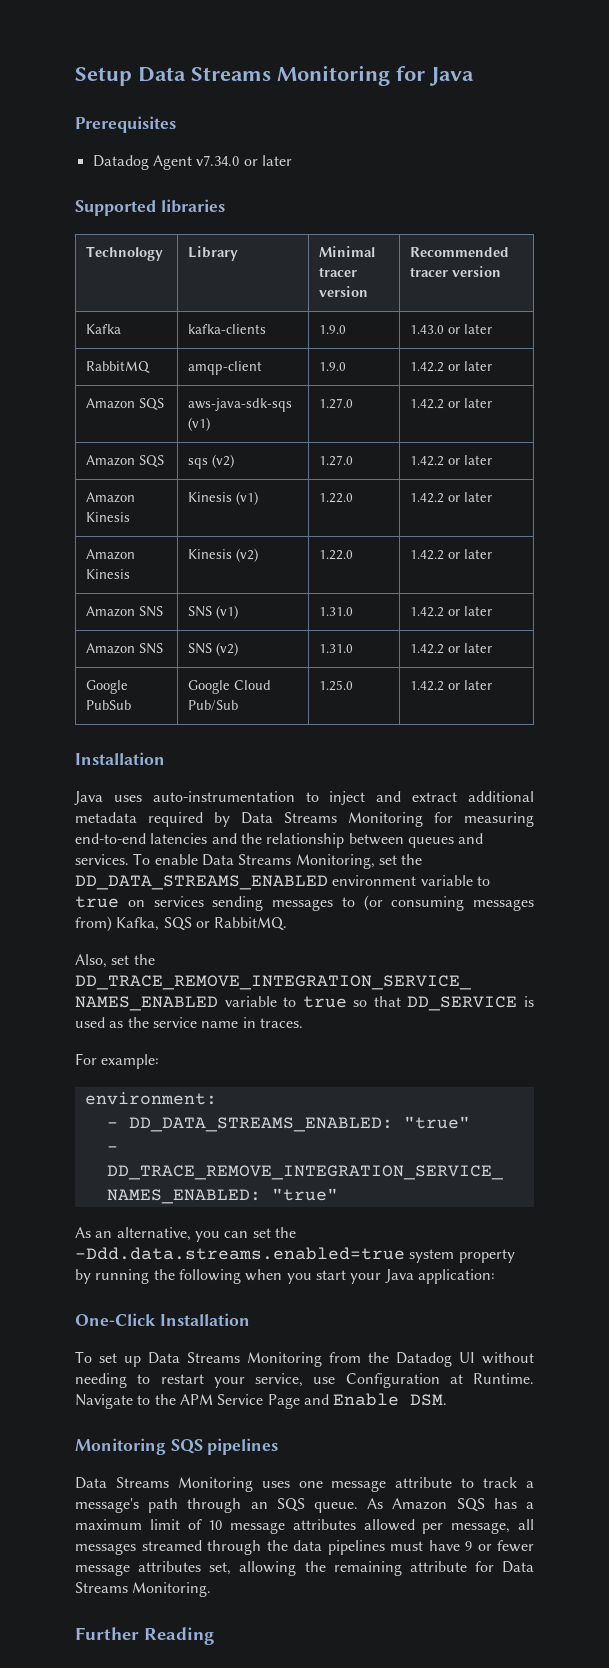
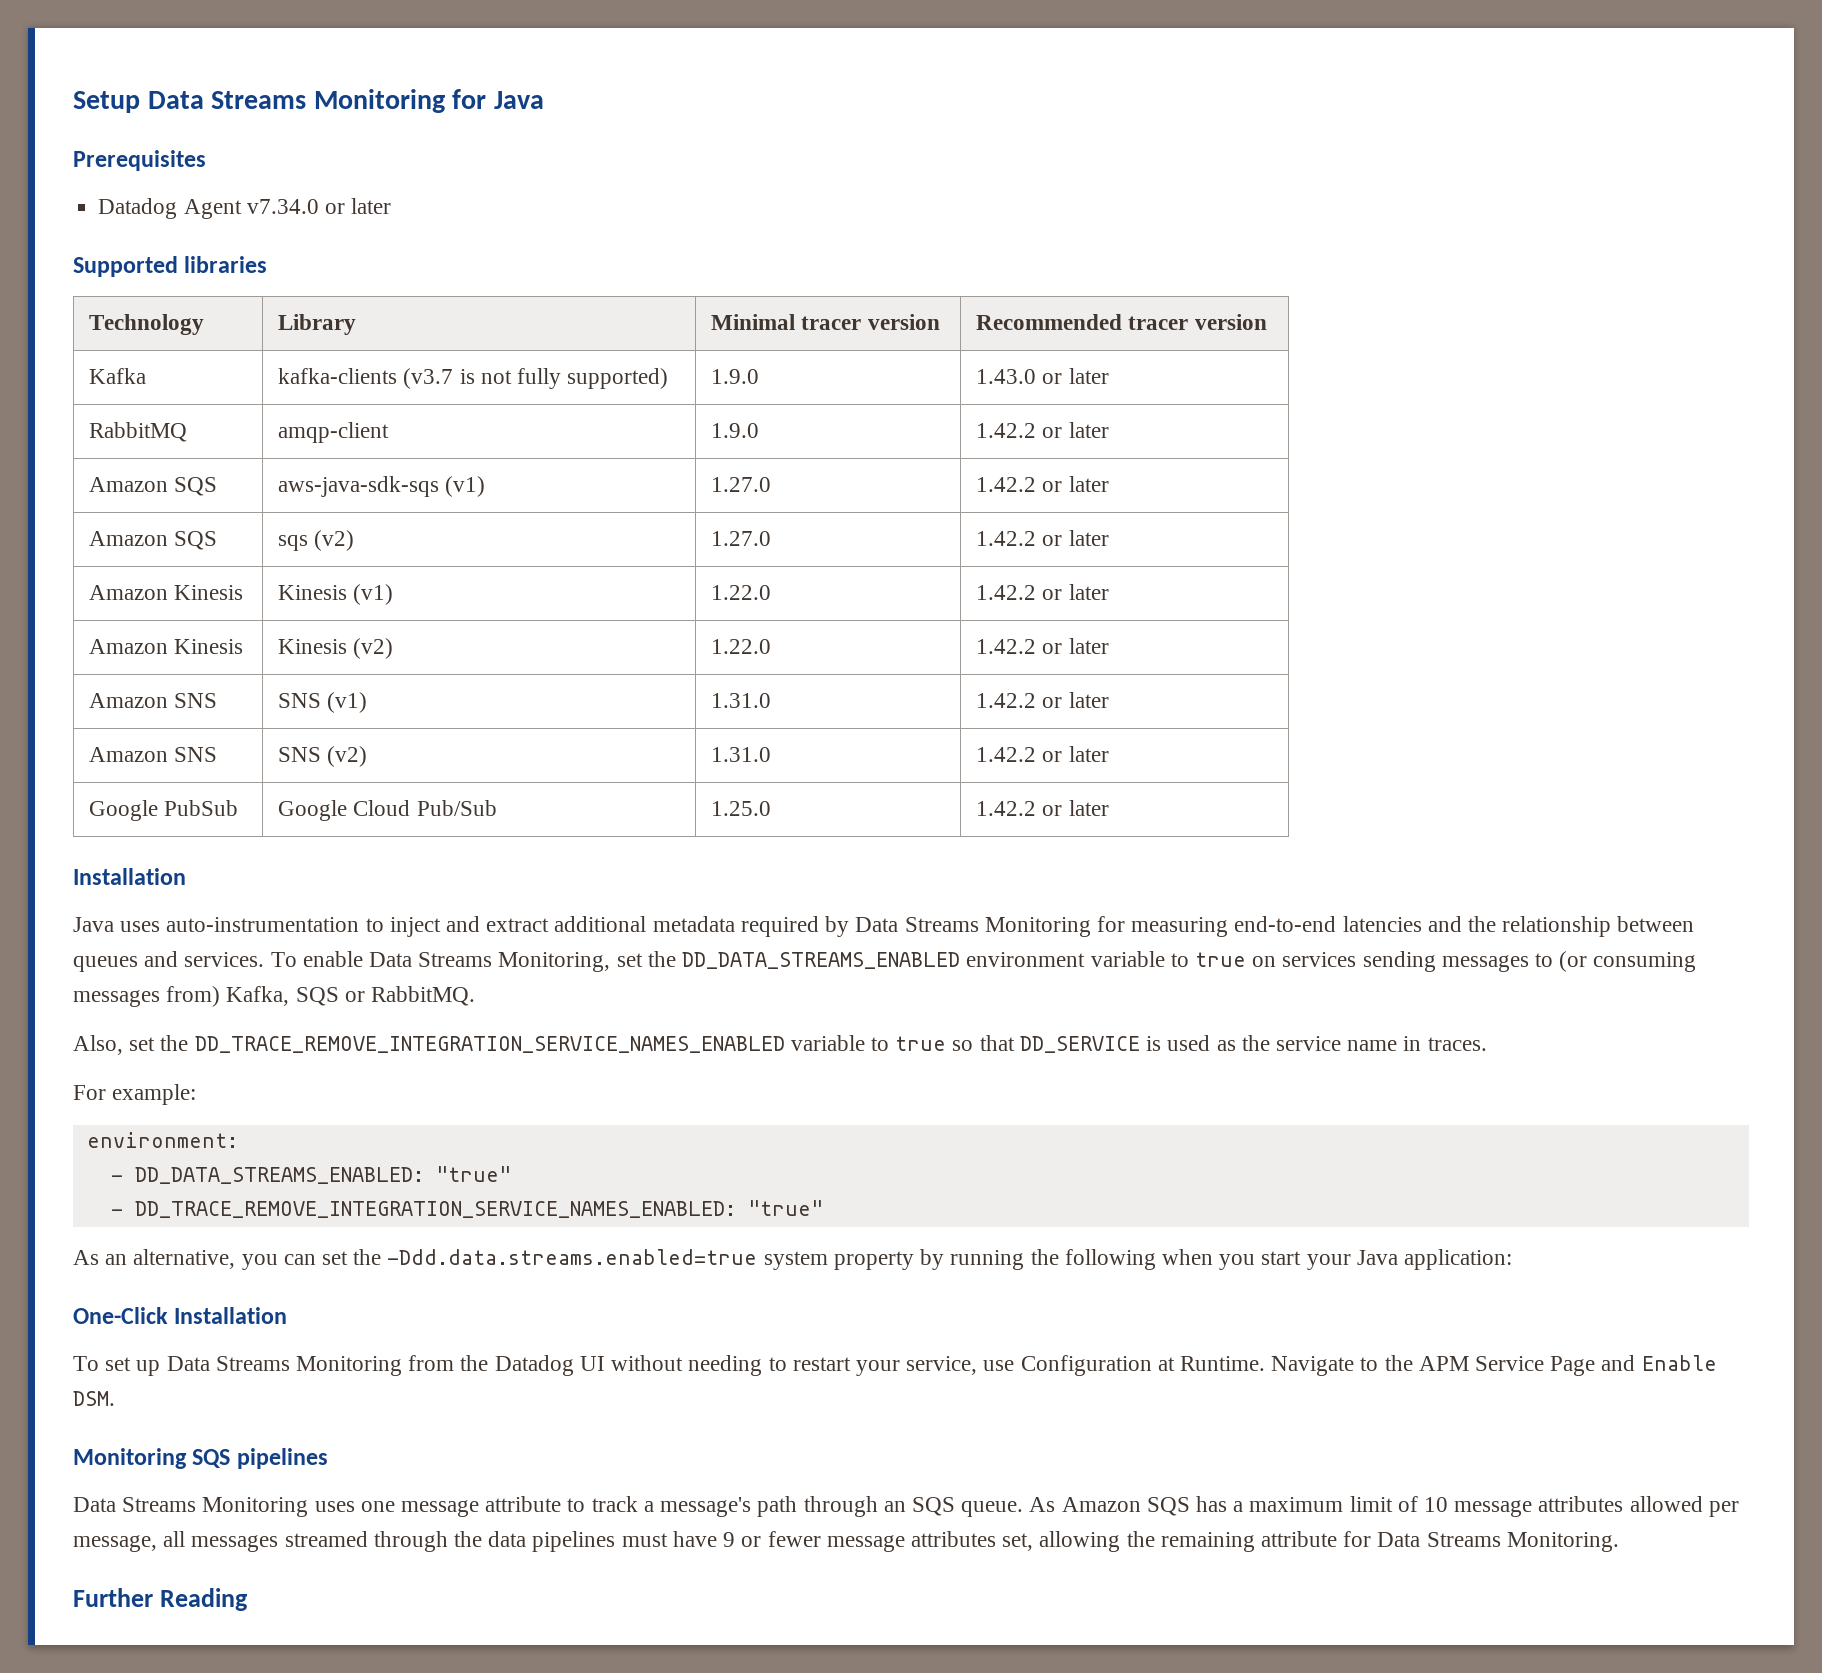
- Kafka | kafka-clients | 1.9.0 | 1.43.0 or later
+ Kafka | kafka-clients (v3.7 is not fully supported) | 1.9.0 | 1.43.0 or later

